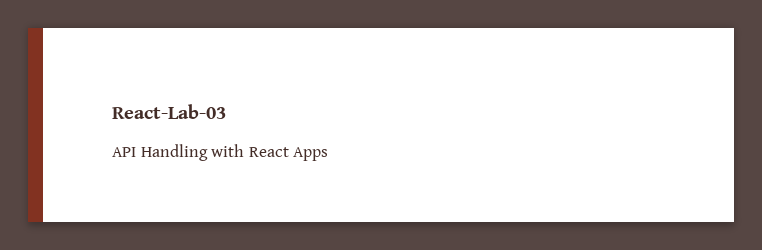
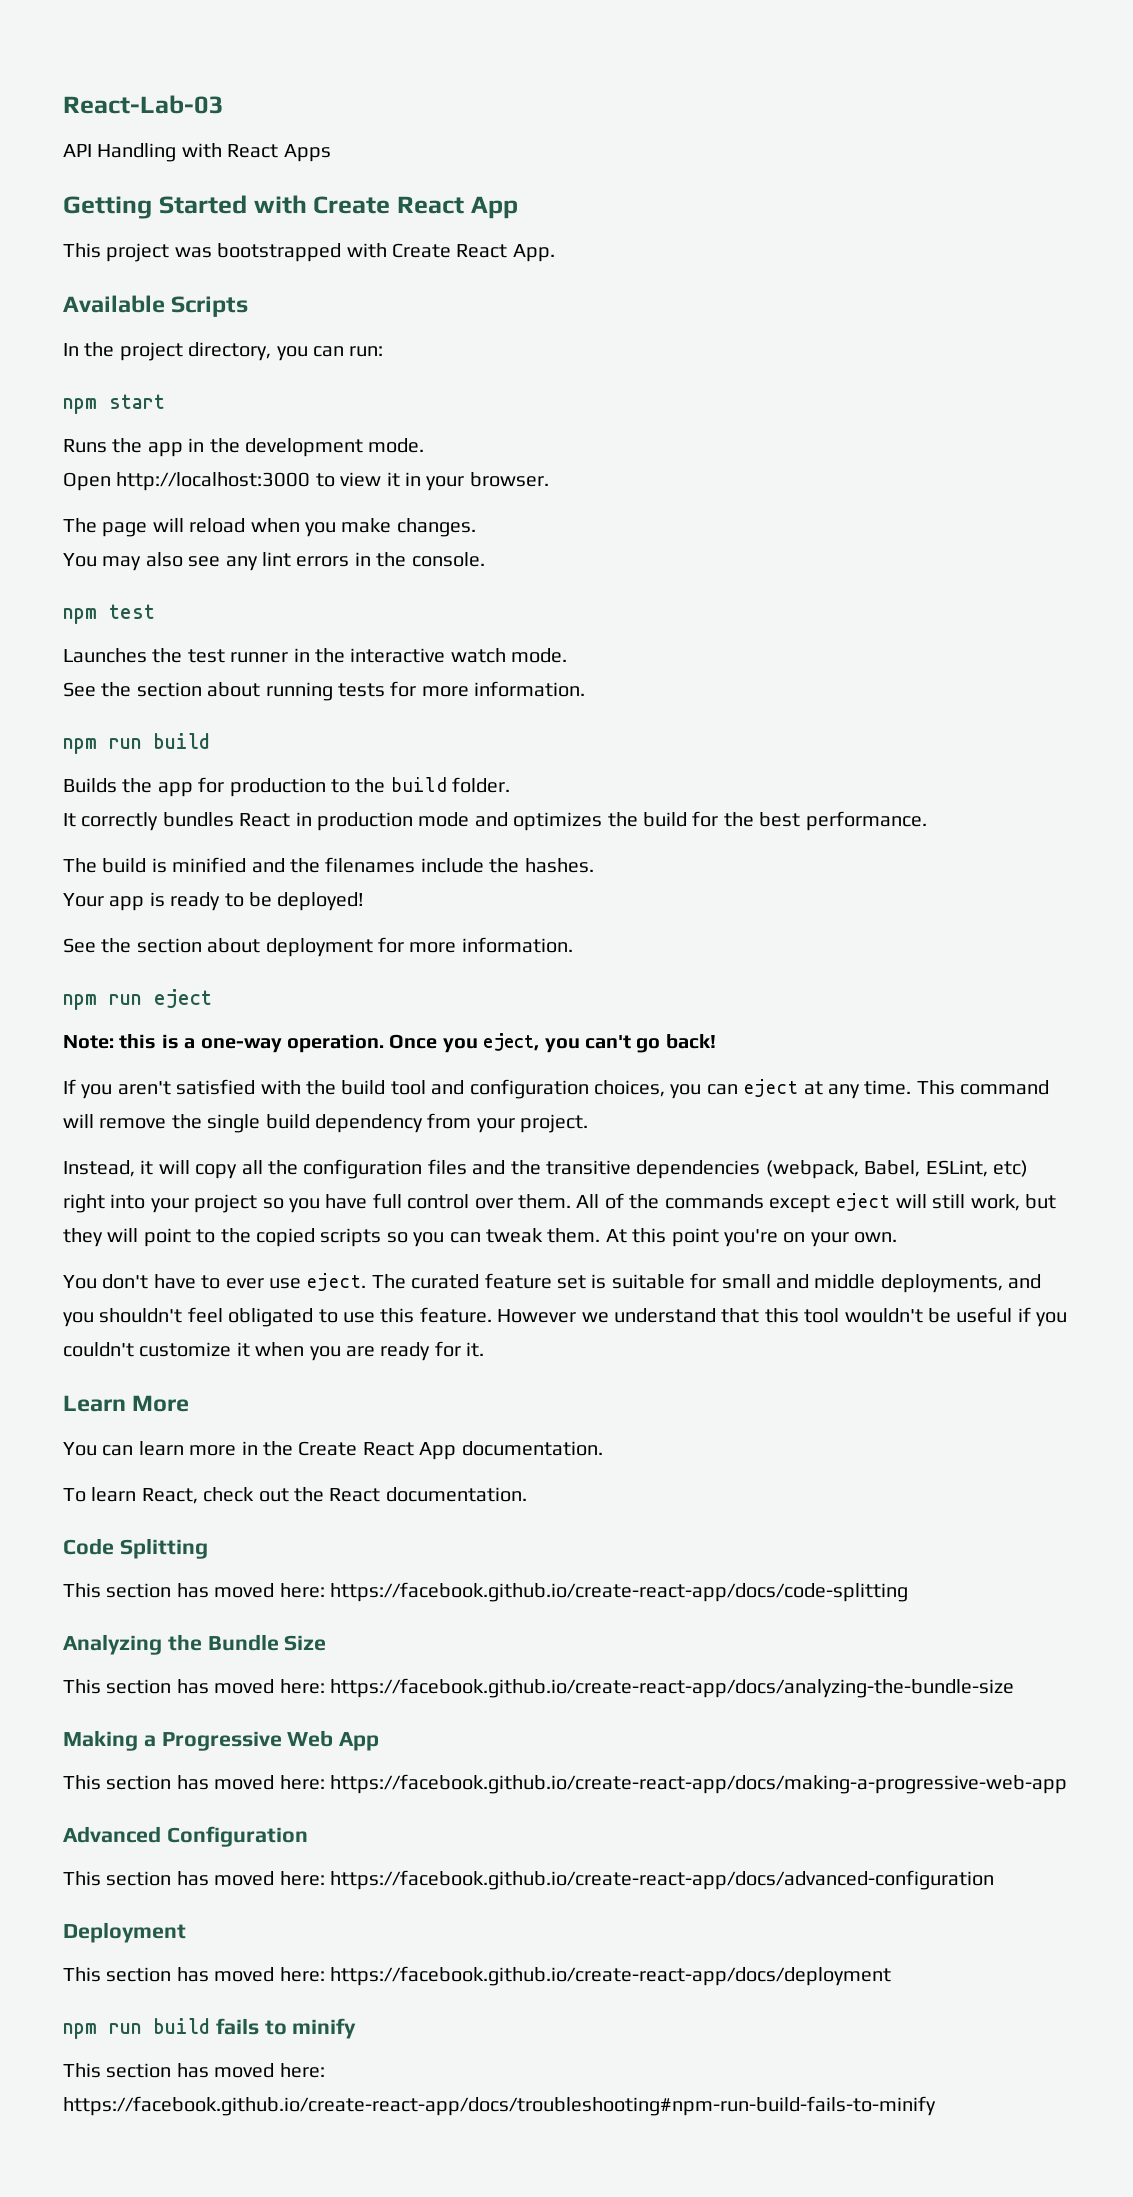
+ Getting Started with Create React App
+ This project was bootstrapped with Create React App.
+ Available Scripts
+ In the project directory, you can run:
+ npm start
+ Runs the app in the development mode.
+ Open http://localhost:3000 to view it in your browser.
+ The page will reload when you make changes.
+ You may also see any lint errors in the console.
+ npm test
+ Launches the test runner in the interactive watch mode.
+ See the section about running tests for more information.
+ npm run build
+ Builds the app for production to the build folder.
+ It correctly bundles React in production mode and optimizes the build for the best performance.
+ The build is minified and the filenames include the hashes.
+ Your app is ready to be deployed!
+ See the section about deployment for more information.
+ npm run eject
+ Note: this is a one-way operation. Once you eject, you can't go back!
+ If you aren't satisfied with the build tool and configuration choices, you can eject at any time. This command will remove the single build dependency from your project.
+ Instead, it will copy all the configuration files and the transitive dependencies (webpack, Babel, ESLint, etc) right into your project so you have full control over them. All of the commands except eject will still work, but they will point to the copied scripts so you can tweak them. At this point you're on your own.
+ You don't have to ever use eject. The curated feature set is suitable for small and middle deployments, and you shouldn't feel obligated to use this feature. However we understand that this tool wouldn't be useful if you couldn't customize it when you are ready for it.
+ Learn More
+ You can learn more in the Create React App documentation.
+ To learn React, check out the React documentation.
+ Code Splitting
+ This section has moved here: https://facebook.github.io/create-react-app/docs/code-splitting
+ Analyzing the Bundle Size
+ This section has moved here: https://facebook.github.io/create-react-app/docs/analyzing-the-bundle-size
+ Making a Progressive Web App
+ This section has moved here: https://facebook.github.io/create-react-app/docs/making-a-progressive-web-app
+ Advanced Configuration
+ This section has moved here: https://facebook.github.io/create-react-app/docs/advanced-configuration
+ Deployment
+ This section has moved here: https://facebook.github.io/create-react-app/docs/deployment
+ npm run build fails to minify
+ This section has moved here: https://facebook.github.io/create-react-app/docs/troubleshooting#npm-run-build-fails-to-minify

